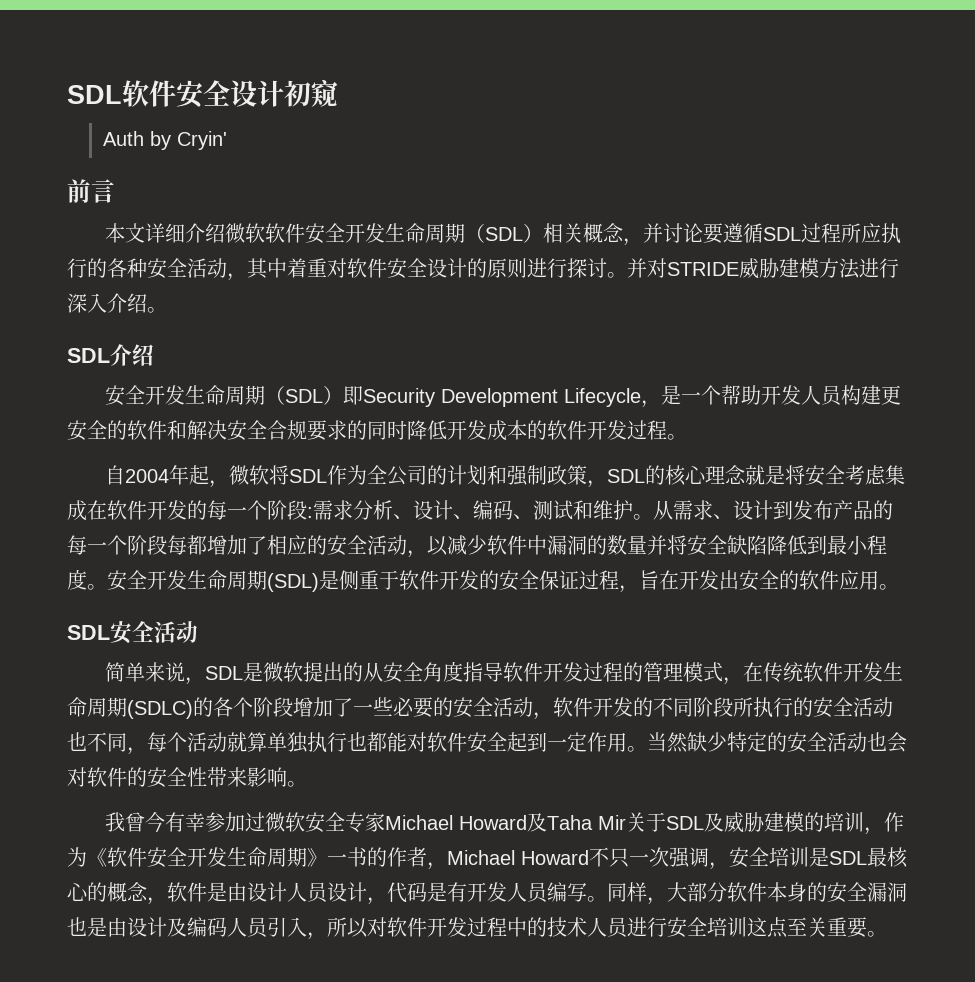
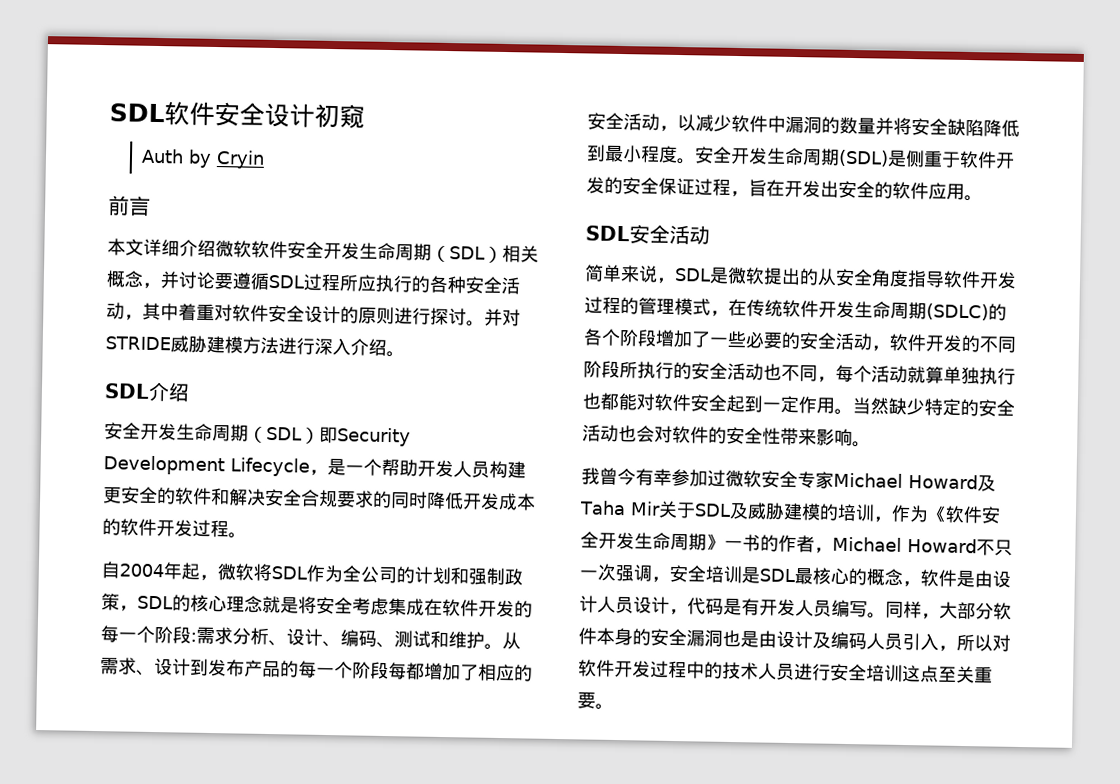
- Auth by Cryin'
+ Auth by Cryin

